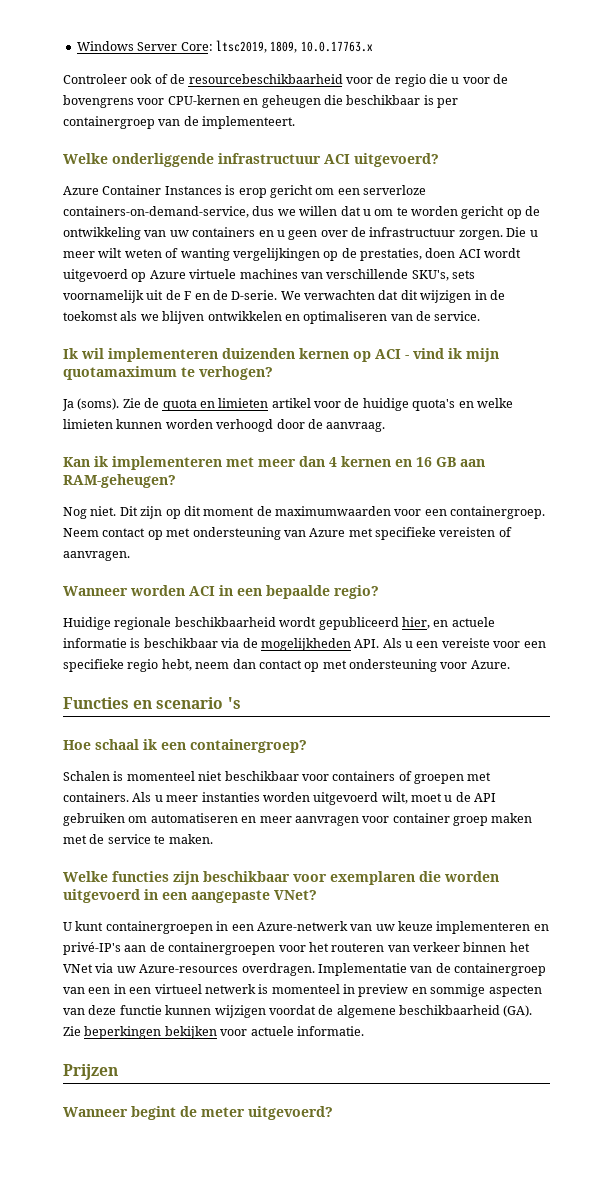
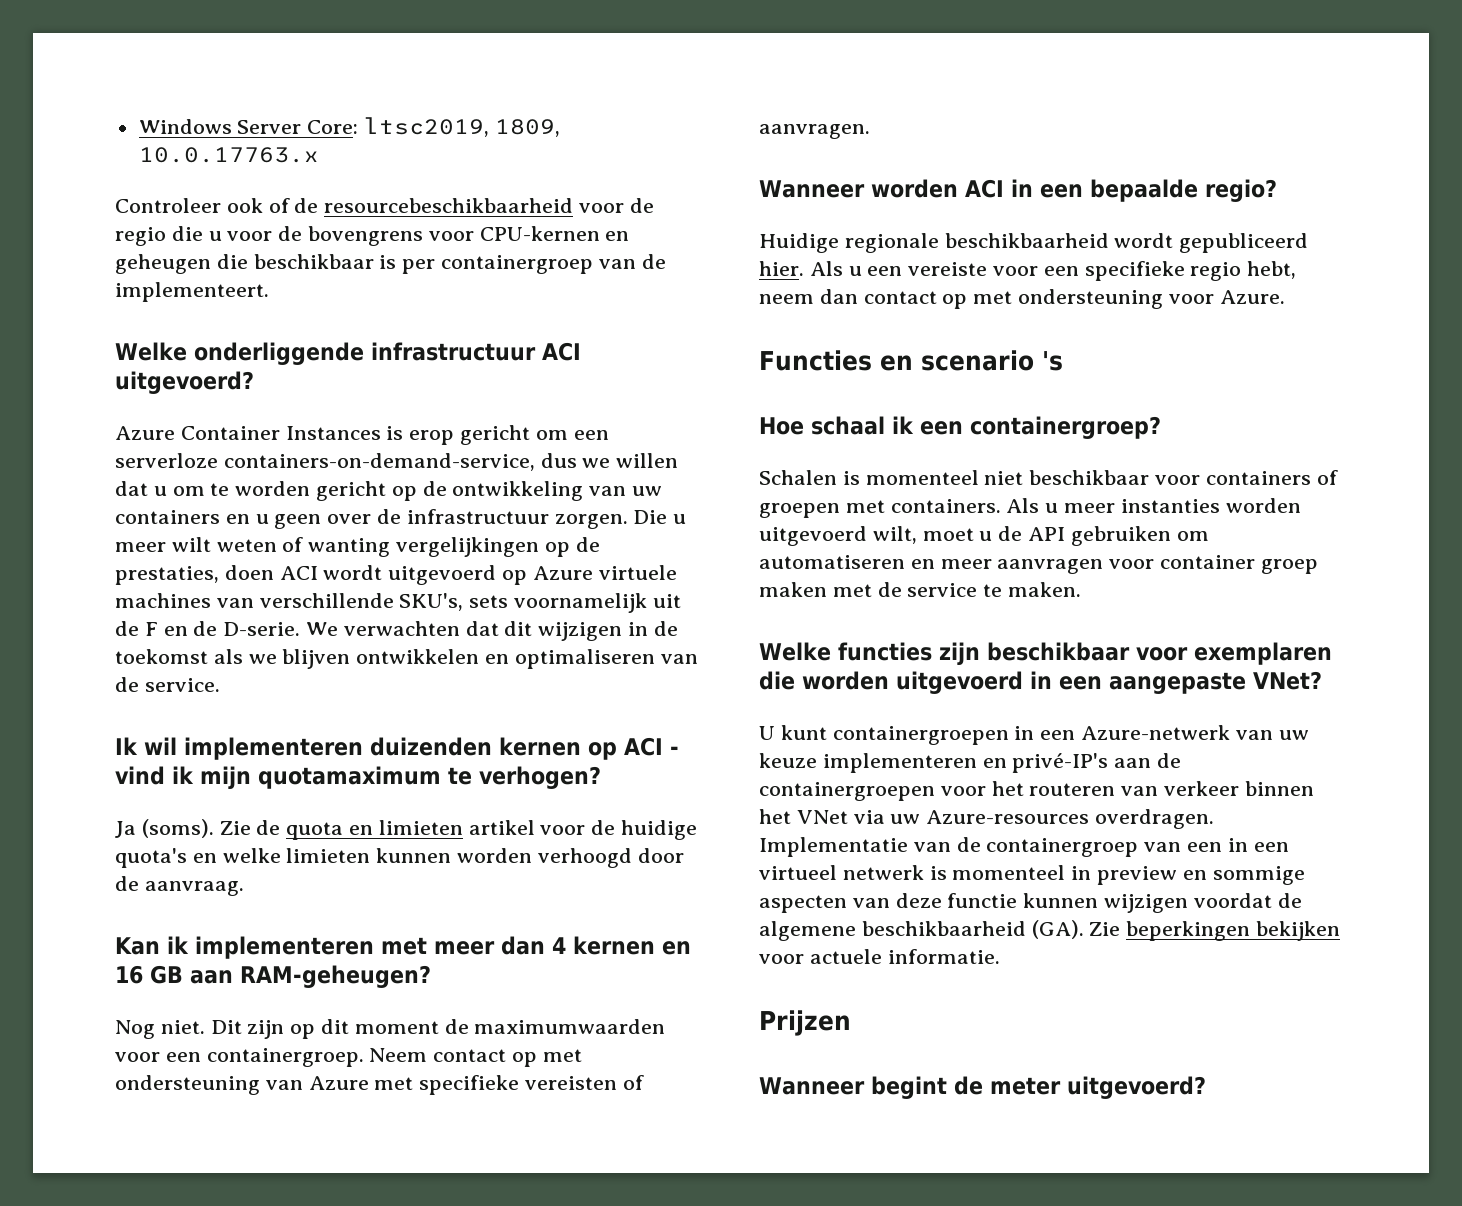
- Huidige regionale beschikbaarheid wordt gepubliceerd hier, en actuele informatie is beschikbaar via de mogelijkheden API. Als u een vereiste voor een specifieke regio hebt, neem dan contact op met ondersteuning voor Azure.
+ Huidige regionale beschikbaarheid wordt gepubliceerd hier. Als u een vereiste voor een specifieke regio hebt, neem dan contact op met ondersteuning voor Azure.

